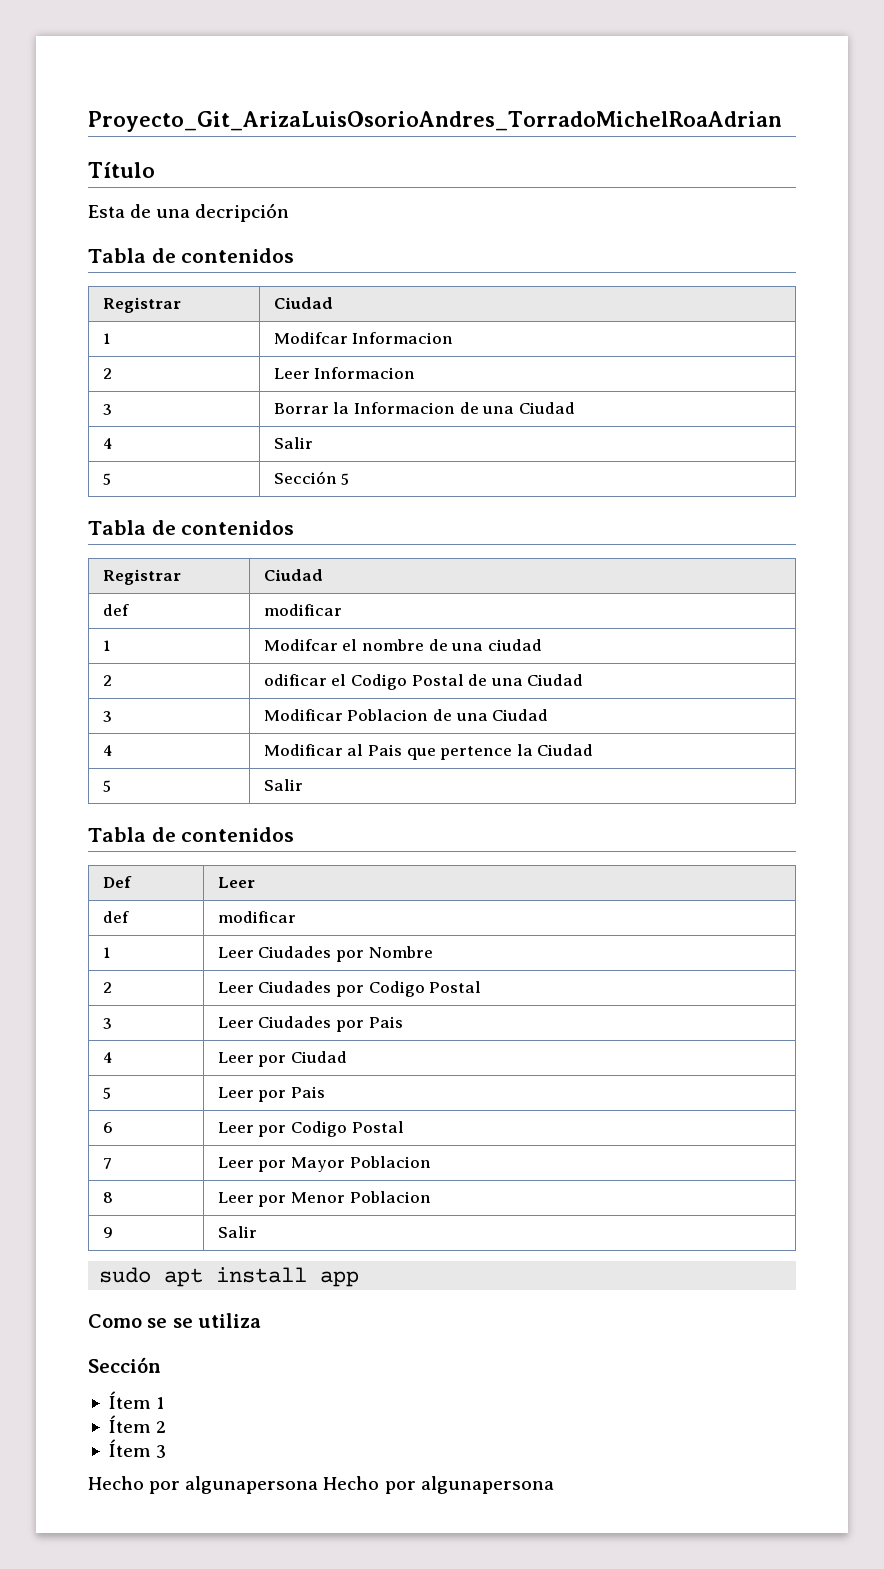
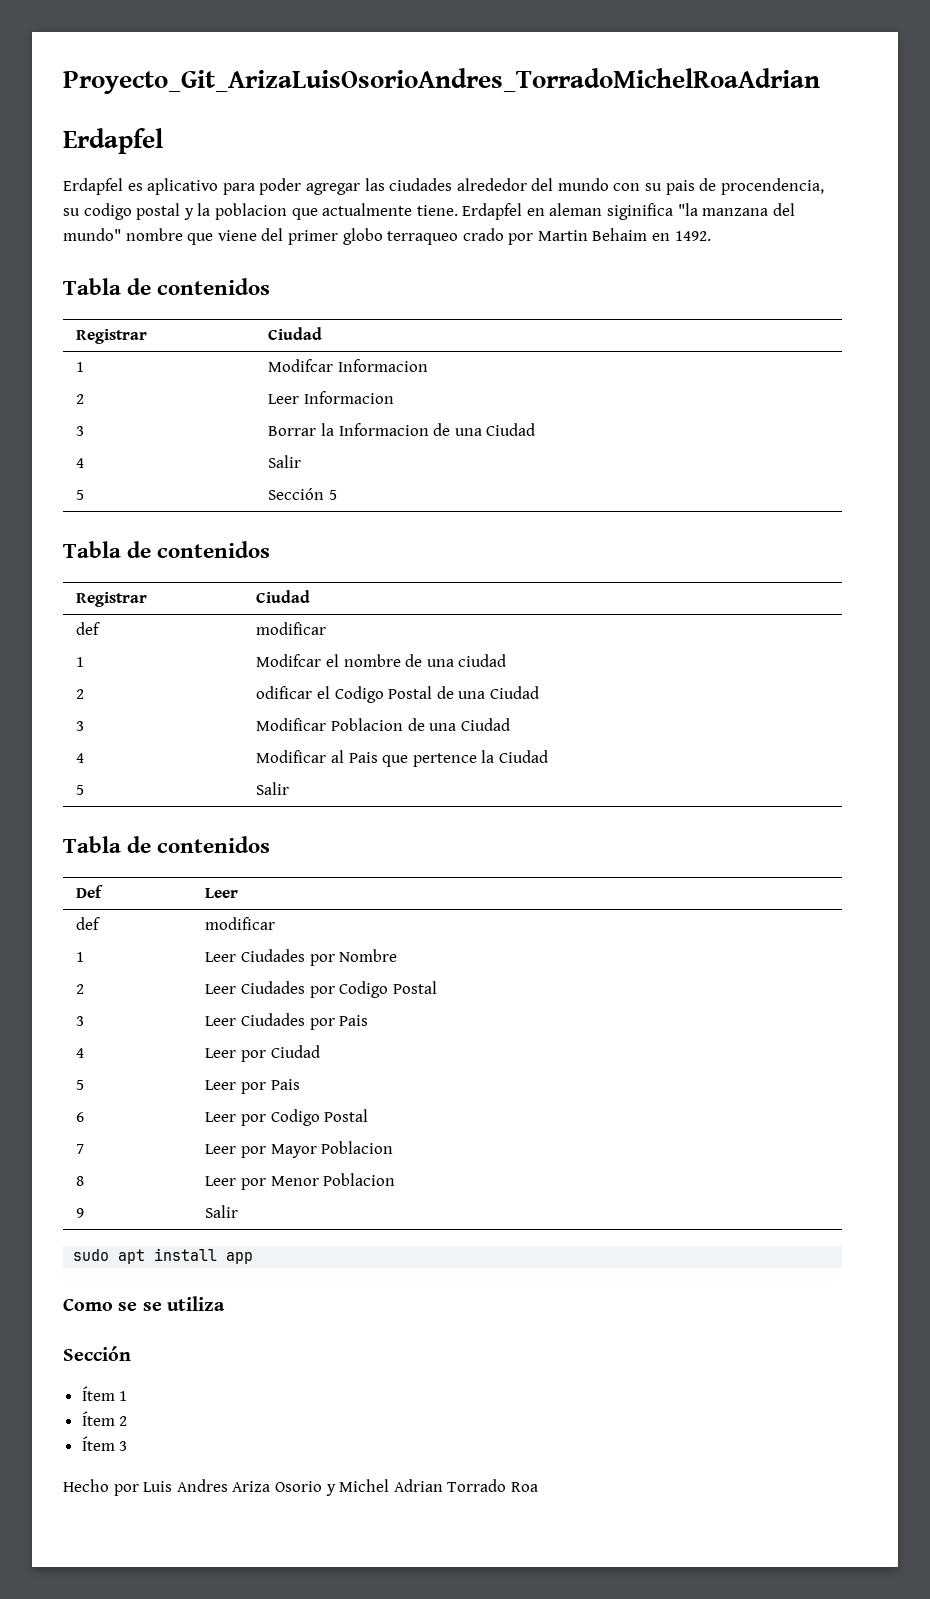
  Proyecto_Git_ArizaLuisOsorioAndres_TorradoMichelRoaAdrian
- Título
- Esta de una decripción
+ Erdapfel
+ Erdapfel es aplicativo para poder agregar las ciudades alrededor del mundo con su pais de procendencia, su codigo postal y la poblacion que actualmente tiene. Erdapfel en aleman siginifica "la manzana del mundo" nombre que viene del primer globo terraqueo crado por Martin Behaim en 1492.
- Hecho por algunapersona Hecho por algunapersona
+ Hecho por Luis Andres Ariza Osorio y Michel Adrian Torrado Roa

